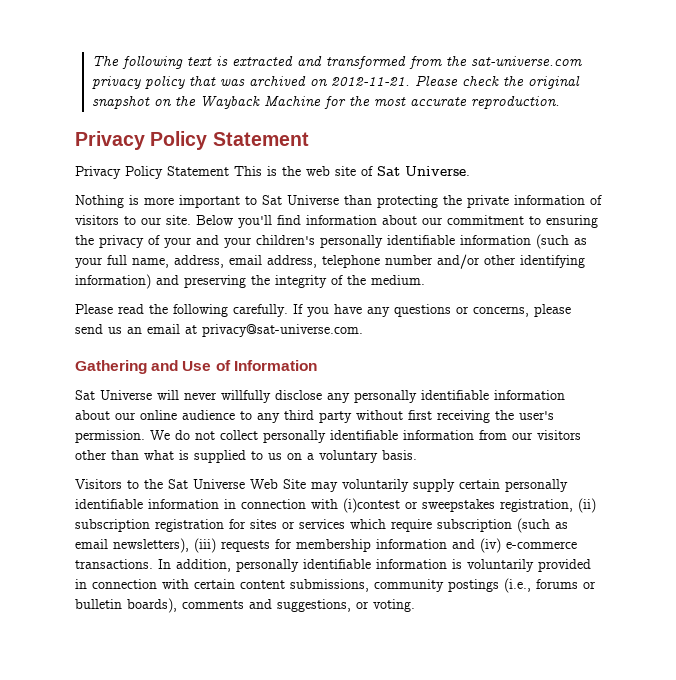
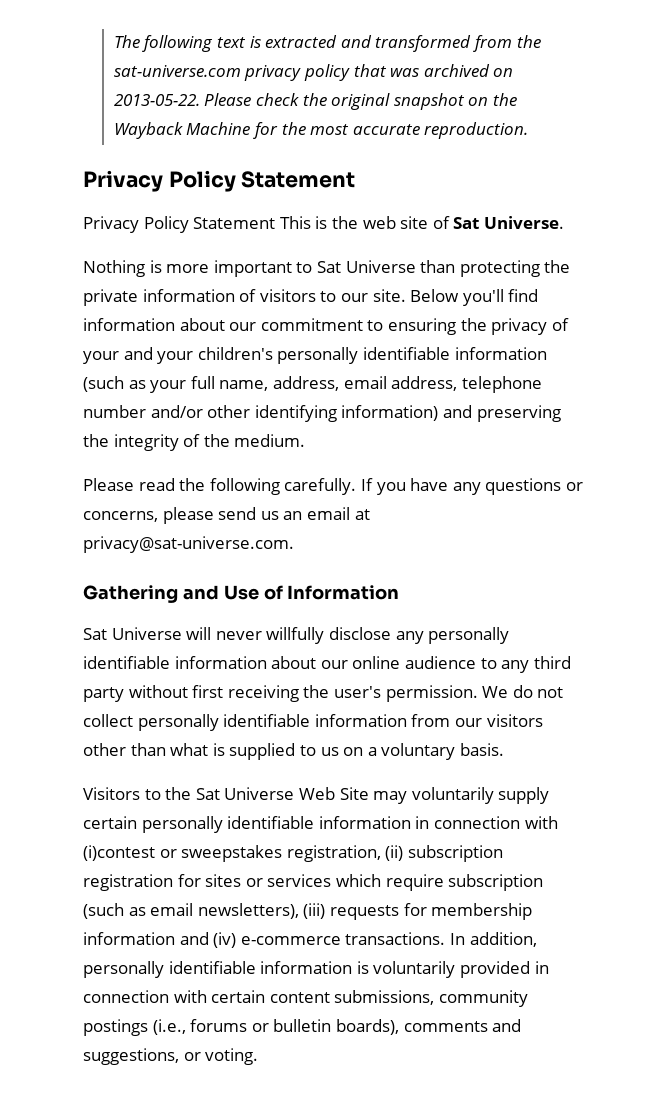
- The following text is extracted and transformed from the sat-universe.com privacy policy that was archived on 2012-11-21.
+ The following text is extracted and transformed from the sat-universe.com privacy policy that was archived on 2013-05-22.

